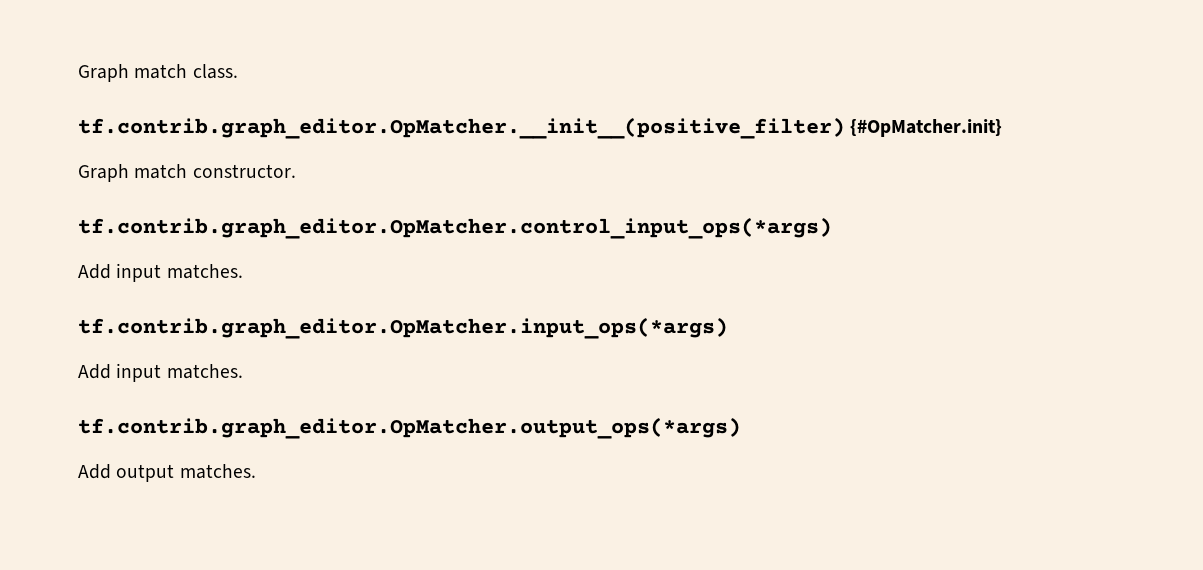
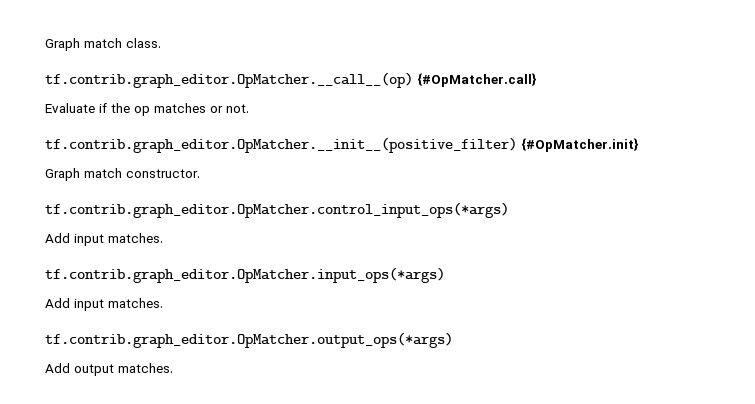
+ tf.contrib.graph_editor.OpMatcher.__call__(op) {#OpMatcher.call}
+ Evaluate if the op matches or not.

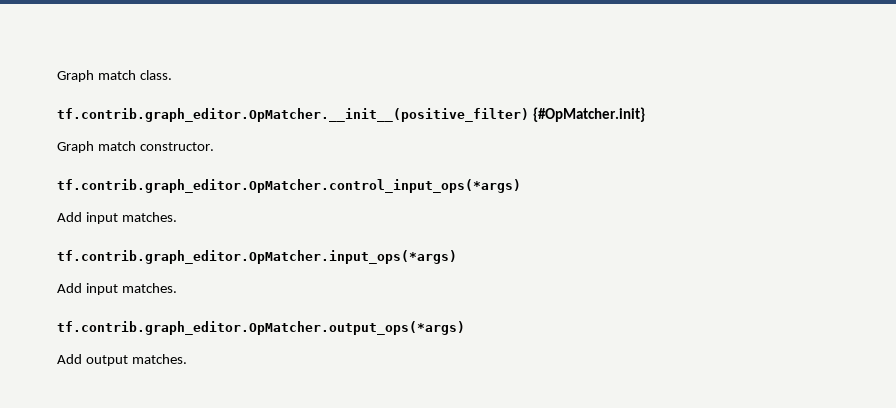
- tf.contrib.graph_editor.OpMatcher.__call__(op) {#OpMatcher.call}
- Evaluate if the op matches or not.

